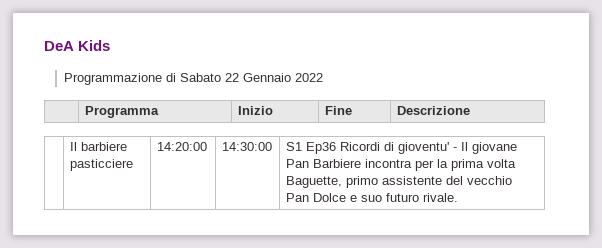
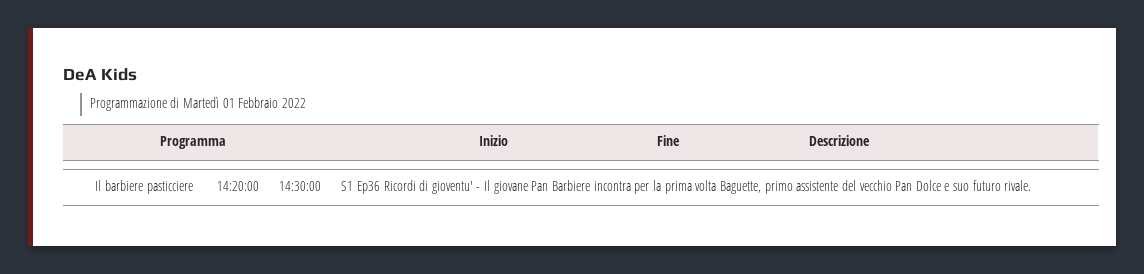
- Programmazione di Sabato 22 Gennaio 2022
+ Programmazione di Martedì 01 Febbraio 2022

